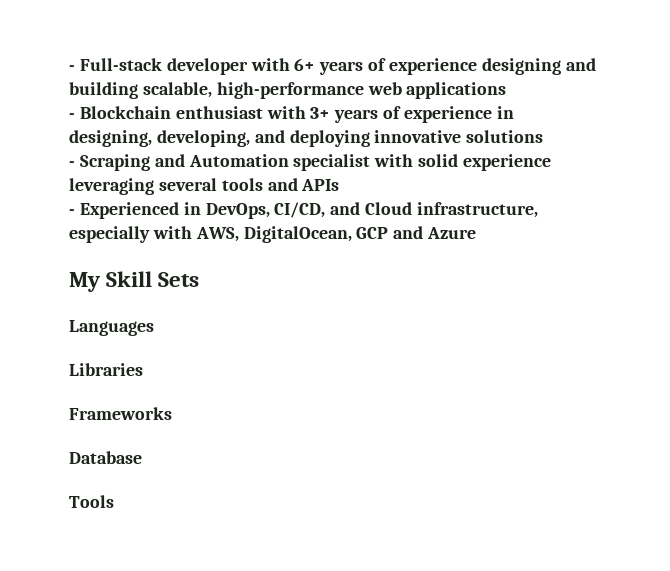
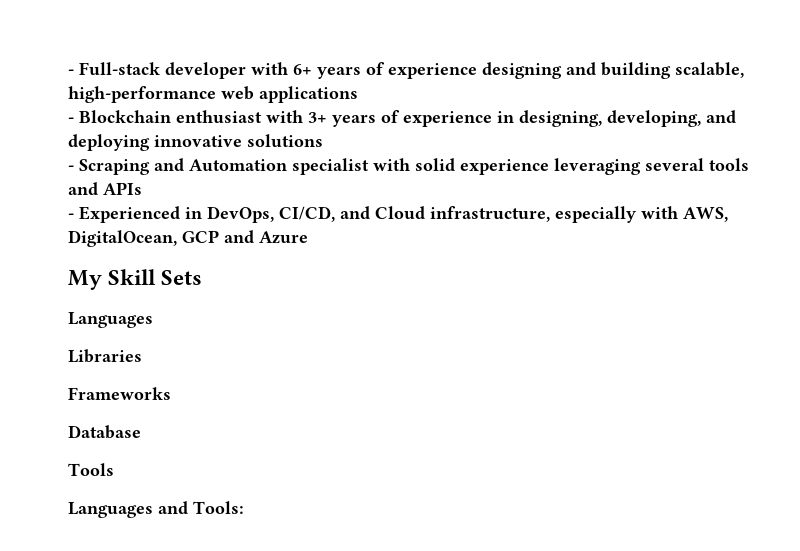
+ Languages and Tools:

